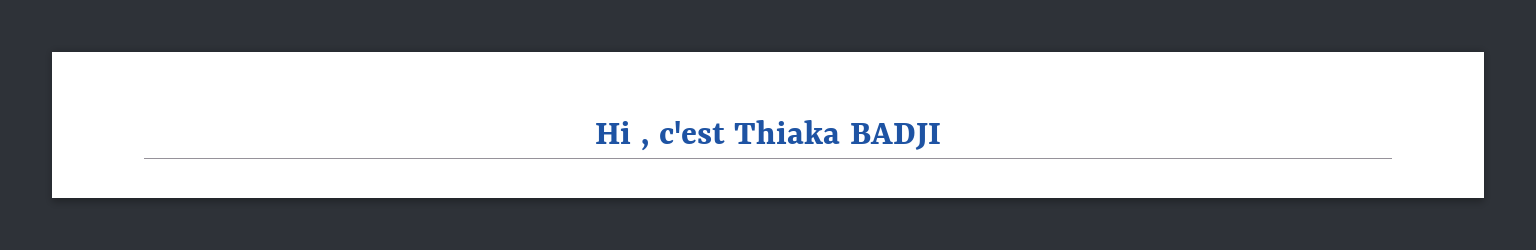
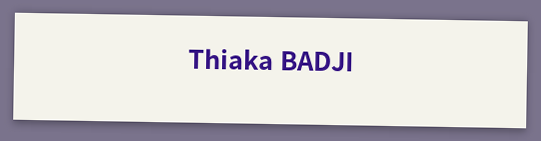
- Hi , c'est Thiaka BADJI
+ Thiaka BADJI

